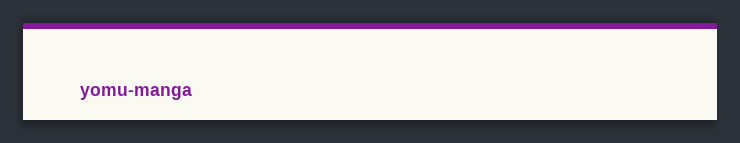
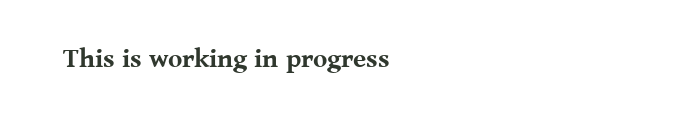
- yomu-manga
+ This is working in progress

